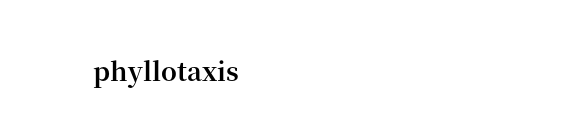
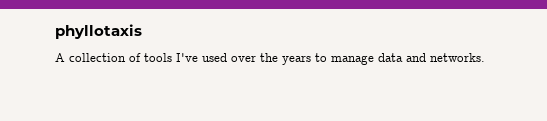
+ A collection of tools I've used over the years to manage data and networks.

